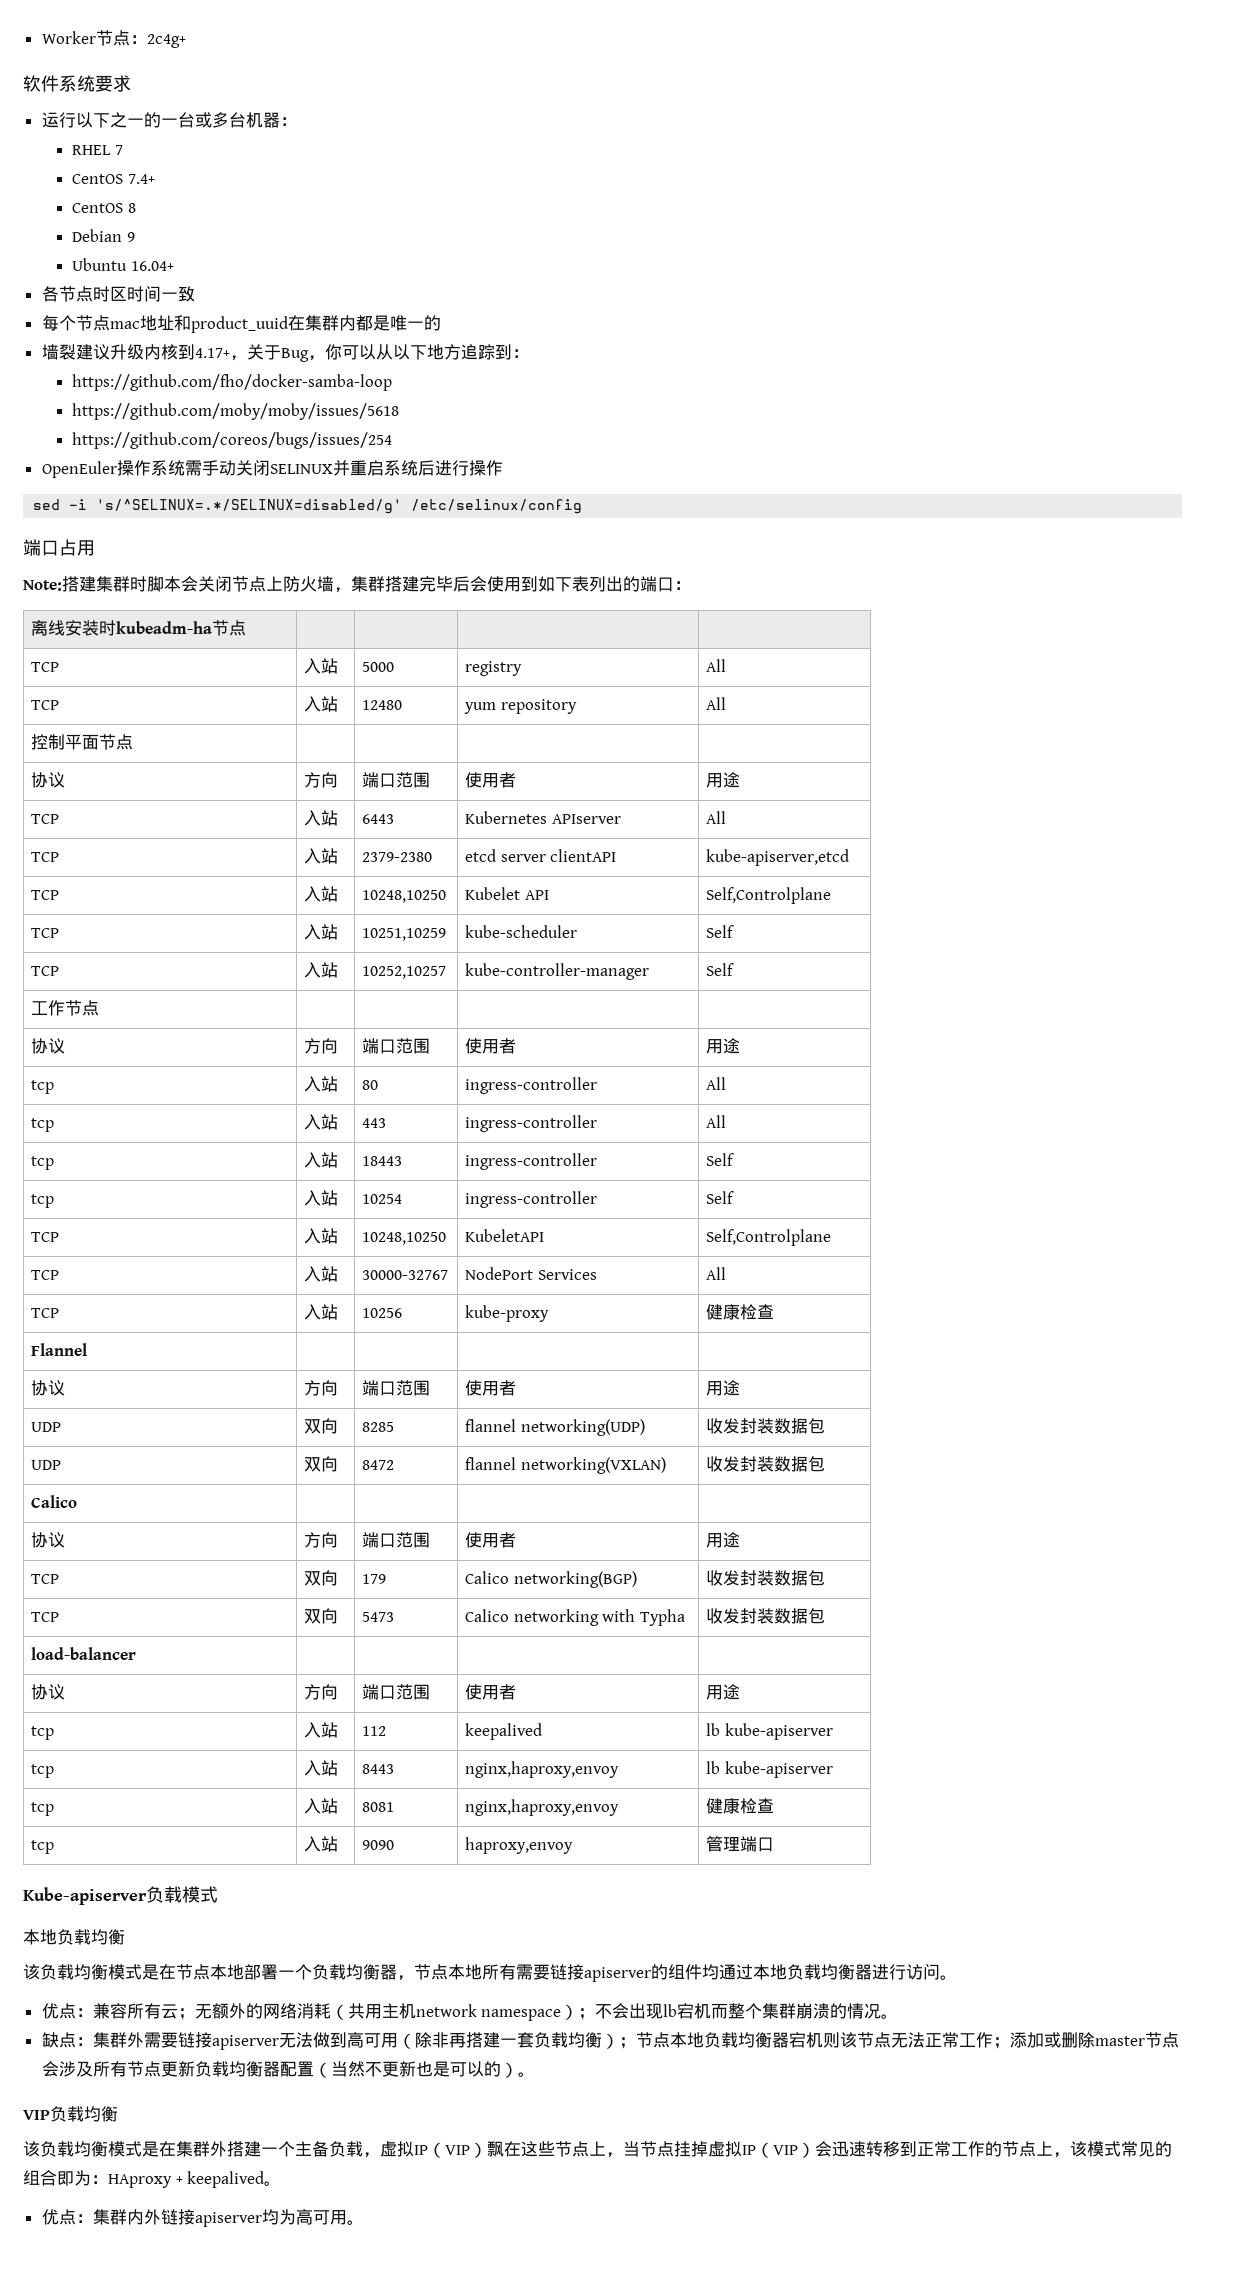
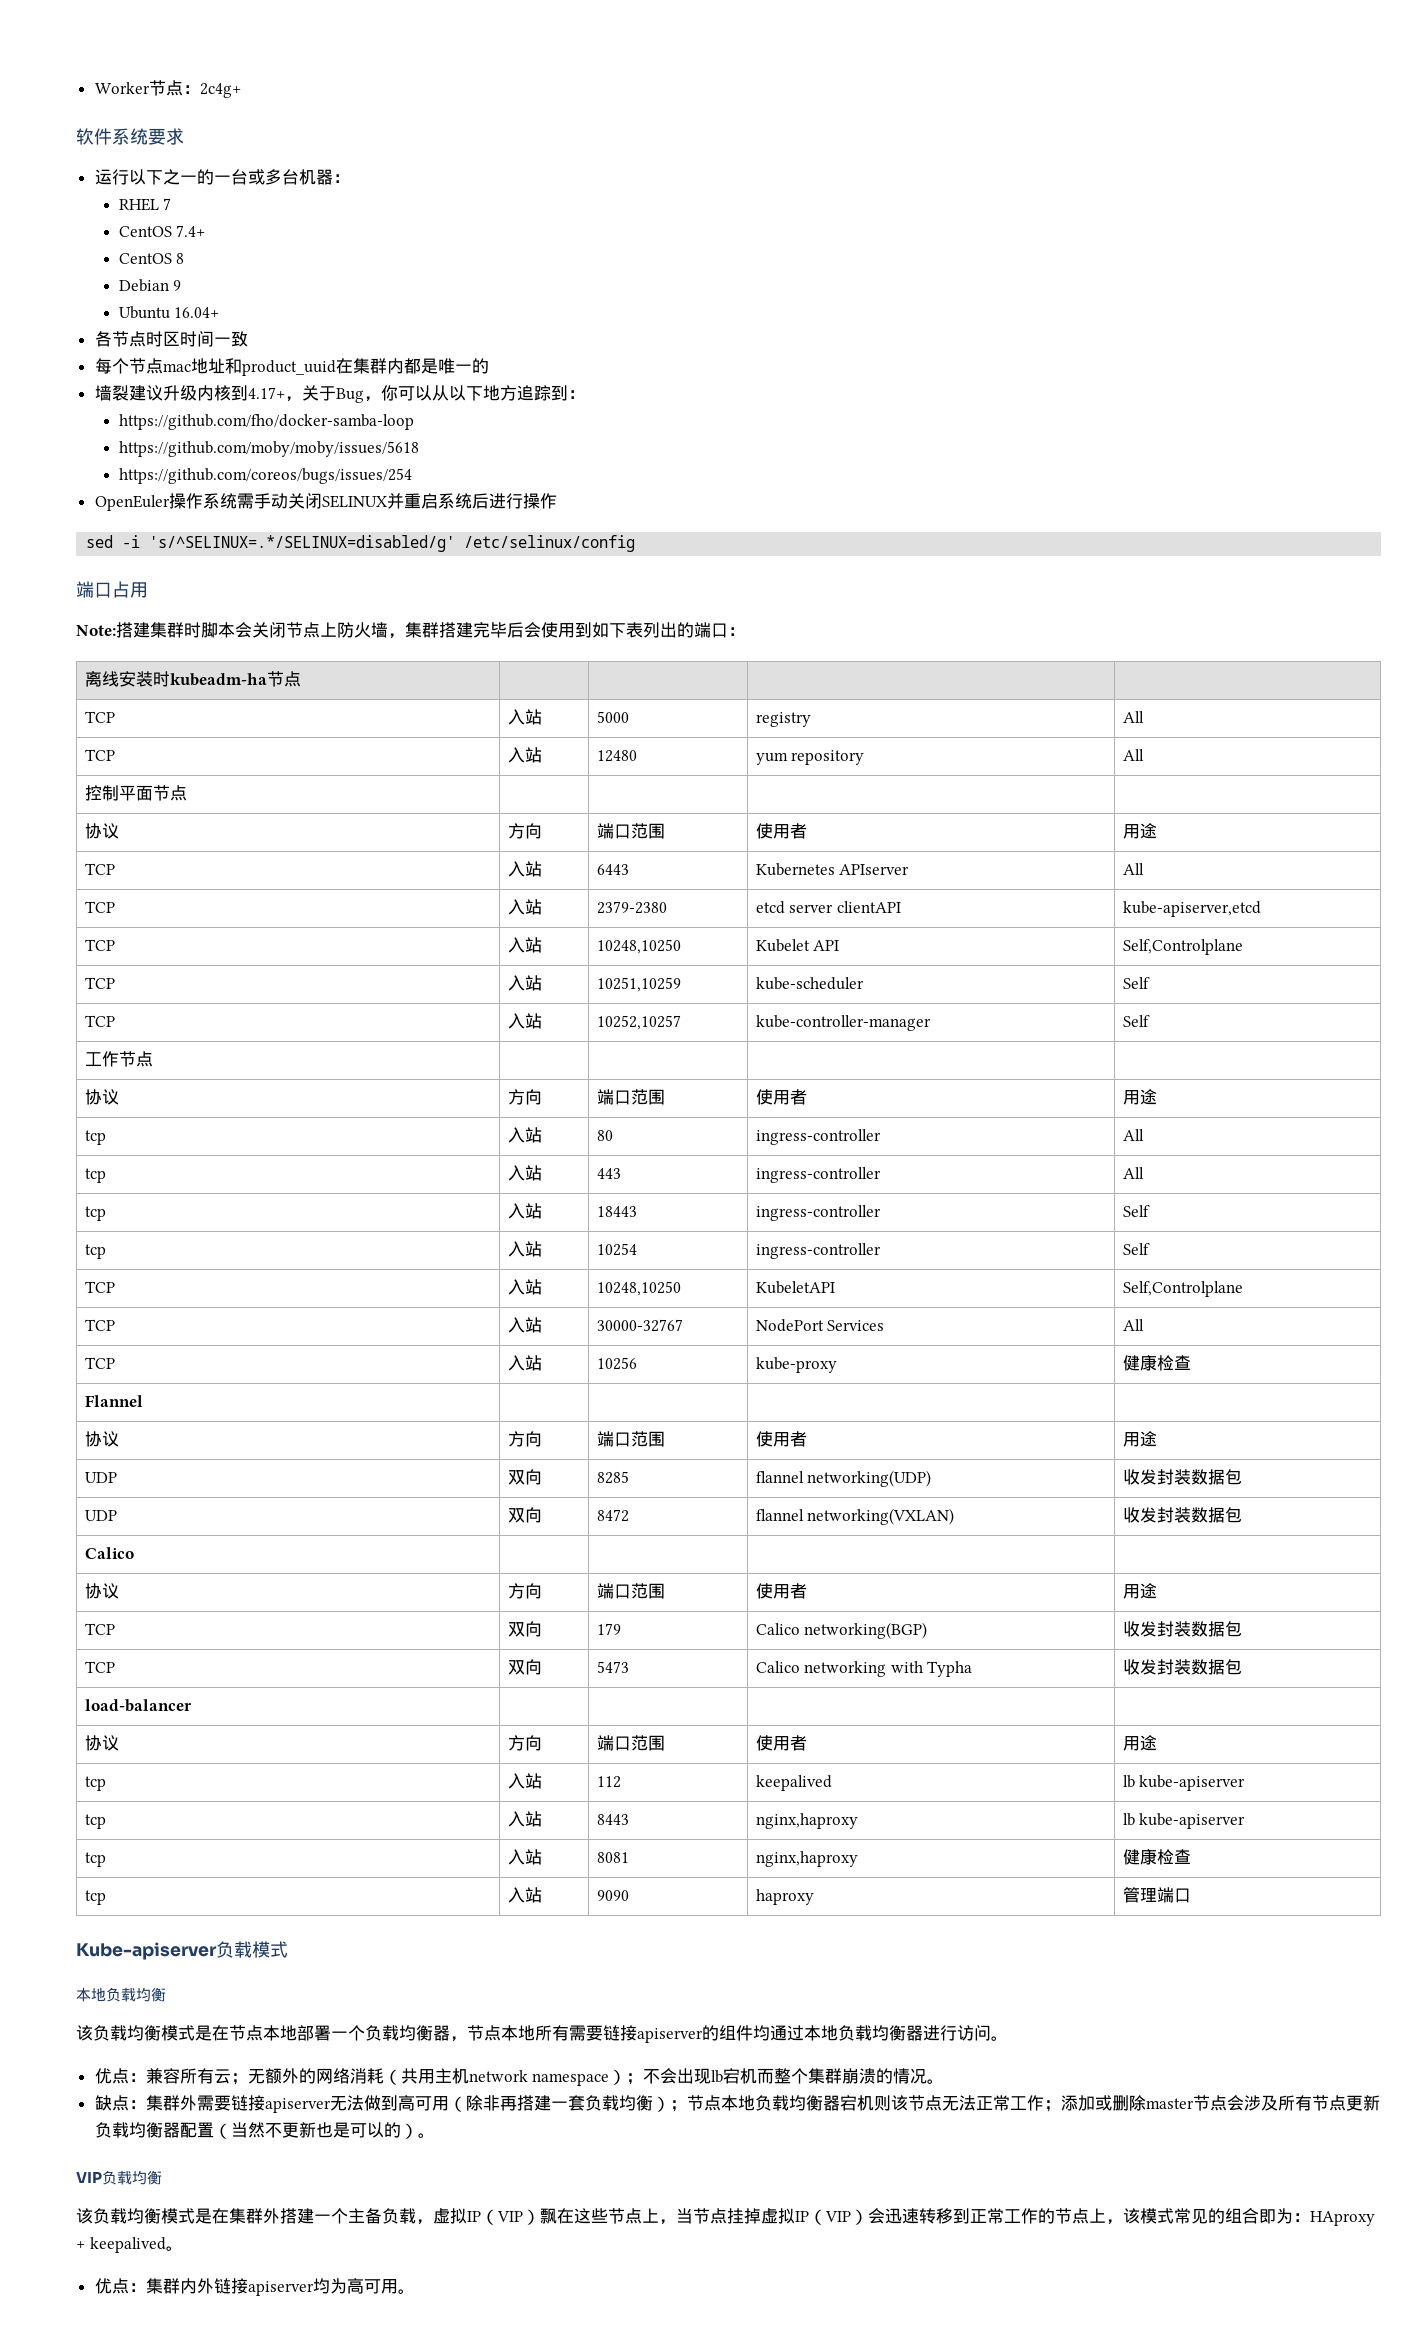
- tcp | 入站 | 8443 | nginx,haproxy,envoy | lb kube-apiserver
+ tcp | 入站 | 8443 | nginx,haproxy | lb kube-apiserver
- tcp | 入站 | 8081 | nginx,haproxy,envoy | 健康检查
+ tcp | 入站 | 8081 | nginx,haproxy | 健康检查
- tcp | 入站 | 9090 | haproxy,envoy | 管理端口
+ tcp | 入站 | 9090 | haproxy | 管理端口

